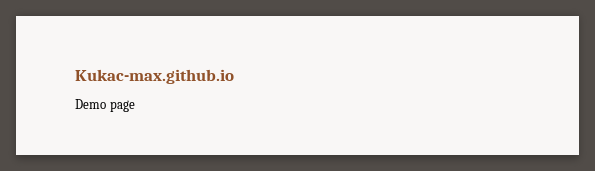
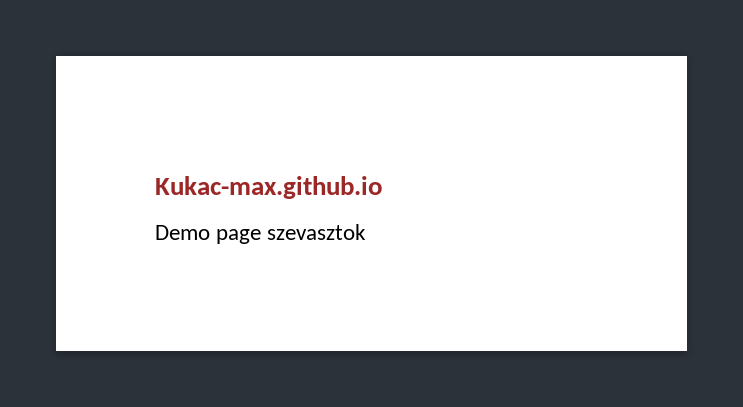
- Demo page
+ Demo page szevasztok

